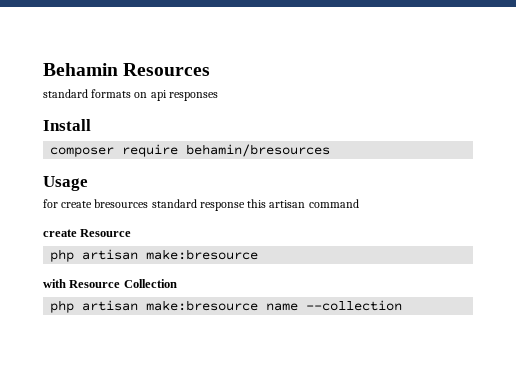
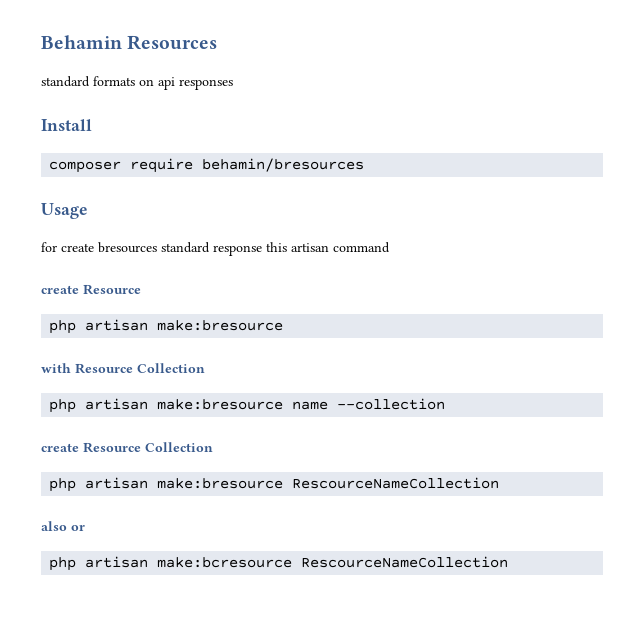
+ create Resource Collection
+ php artisan make:bresource RescourceNameCollection
+ also or
+ php artisan make:bcresource RescourceNameCollection

